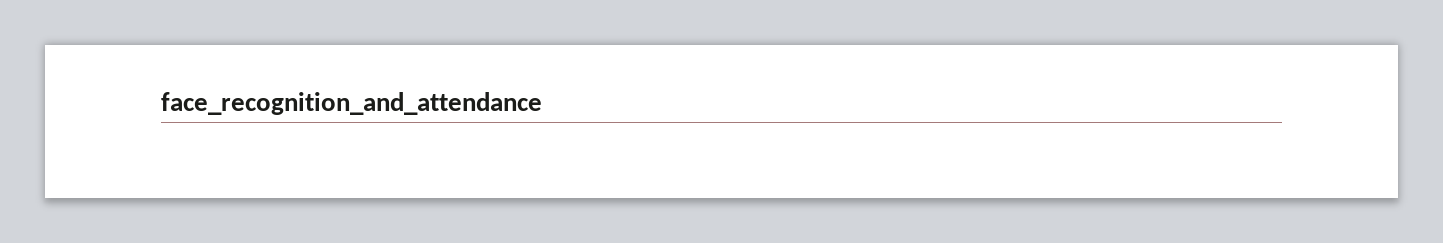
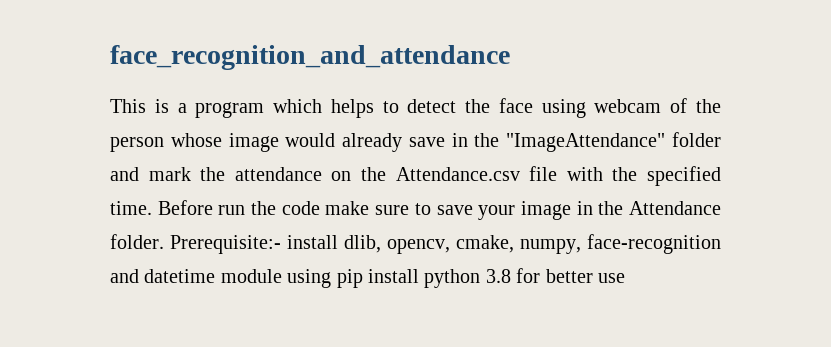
+ This is a program which helps to detect the face using webcam of the person whose image would already save in the "ImageAttendance" folder and mark the attendance on the Attendance.csv file with the specified time. Before run the code make sure to save your image in the Attendance folder. Prerequisite:- install dlib, opencv, cmake, numpy, face-recognition and datetime module using pip install python 3.8 for better use

